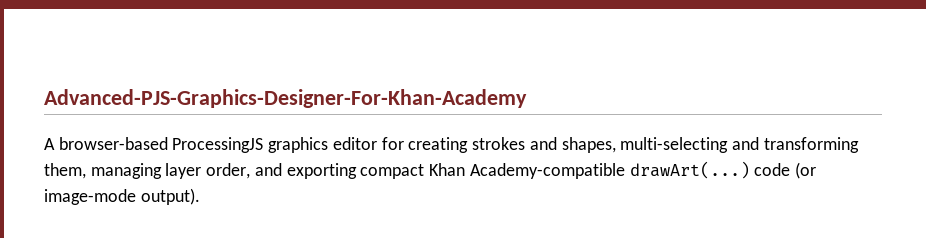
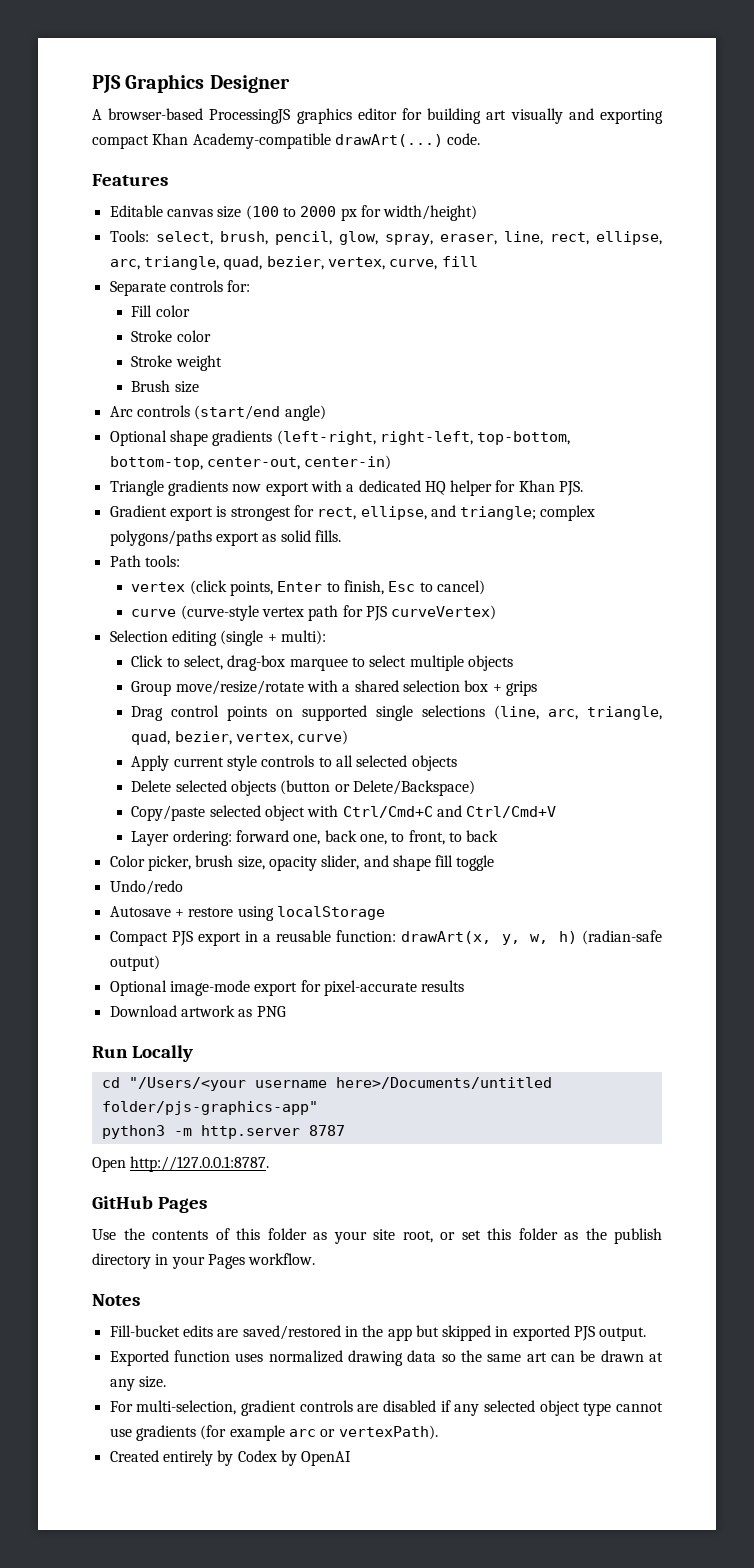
- Advanced-PJS-Graphics-Designer-For-Khan-Academy
+ PJS Graphics Designer
- A browser-based ProcessingJS graphics editor for creating strokes and shapes, multi-selecting and transforming them, managing layer order, and exporting compact Khan Academy-compatible drawArt(...) code (or image-mode output).
+ A browser-based ProcessingJS graphics editor for building art visually and exporting compact Khan Academy-compatible drawArt(...) code.
+ Features
+ Editable canvas size (100 to 2000 px for width/height)
+ Tools: select, brush, pencil, glow, spray, eraser, line, rect, ellipse, arc, triangle, quad, bezier, vertex, curve, fill
+ Separate controls for:
+ Fill color
+ Stroke color
+ Stroke weight
+ Brush size
+ Arc controls (start/end angle)
+ Optional shape gradients (left-right, right-left, top-bottom, bottom-top, center-out, center-in)
+ Triangle gradients now export with a dedicated HQ helper for Khan PJS.
+ Gradient export is strongest for rect, ellipse, and triangle; complex polygons/paths export as solid fills.
+ Path tools:
+ vertex (click points, Enter to finish, Esc to cancel)
+ curve (curve-style vertex path for PJS curveVertex)
+ Selection editing (single + multi):
+ Click to select, drag-box marquee to select multiple objects
+ Group move/resize/rotate with a shared selection box + grips
+ Drag control points on supported single selections (line, arc, triangle, quad, bezier, vertex, curve)
+ Apply current style controls to all selected objects
+ Delete selected objects (button or Delete/Backspace)
+ Copy/paste selected object with Ctrl/Cmd+C and Ctrl/Cmd+V
+ Layer ordering: forward one, back one, to front, to back
+ Color picker, brush size, opacity slider, and shape fill toggle
+ Undo/redo
+ Autosave + restore using localStorage
+ Compact PJS export in a reusable function: drawArt(x, y, w, h) (radian-safe output)
+ Optional image-mode export for pixel-accurate results
+ Download artwork as PNG
+ Run Locally
+ cd "/Users/<your username here>/Documents/untitled folder/pjs-graphics-app"
+ python3 -m http.server 8787
+ Open http://127.0.0.1:8787.
+ GitHub Pages
+ Use the contents of this folder as your site root, or set this folder as the publish directory in your Pages workflow.
+ Notes
+ Fill-bucket edits are saved/restored in the app but skipped in exported PJS output.
+ Exported function uses normalized drawing data so the same art can be drawn at any size.
+ For multi-selection, gradient controls are disabled if any selected object type cannot use gradients (for example arc or vertexPath).
+ Created entirely by Codex by OpenAI

